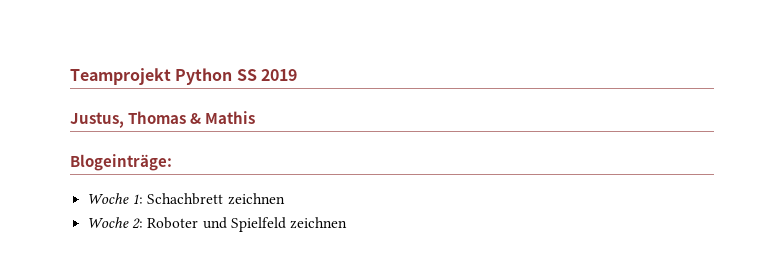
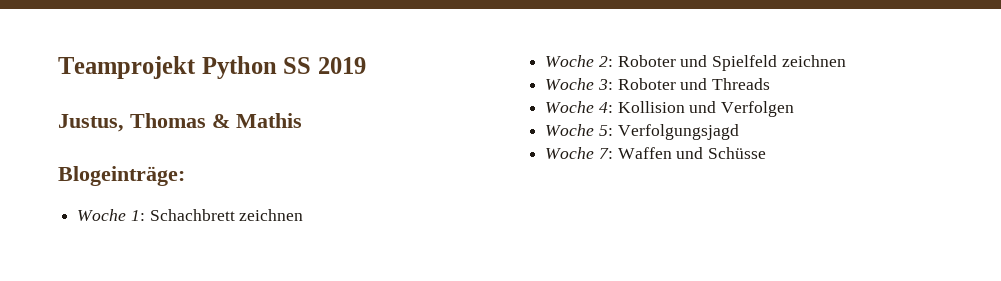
+ Woche 3: Roboter und Threads
+ Woche 4: Kollision und Verfolgen
+ Woche 5: Verfolgungsjagd
+ Woche 7: Waffen und Schüsse

